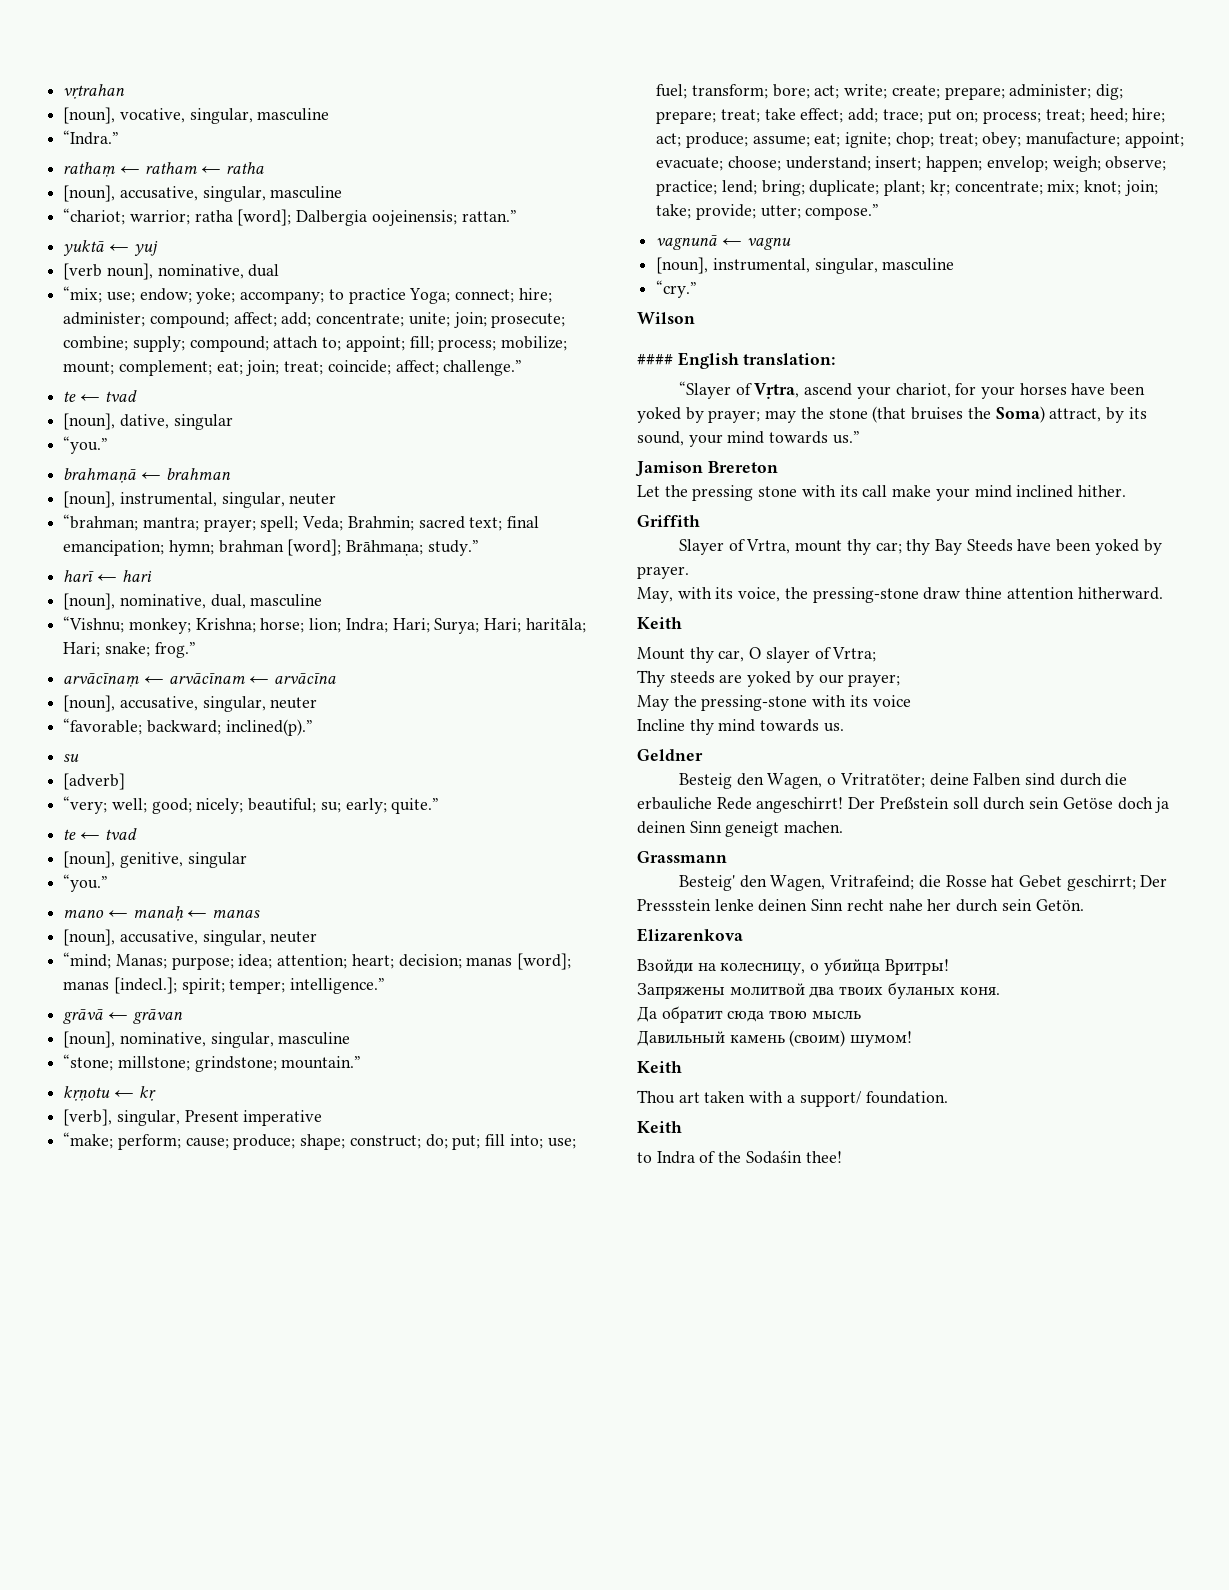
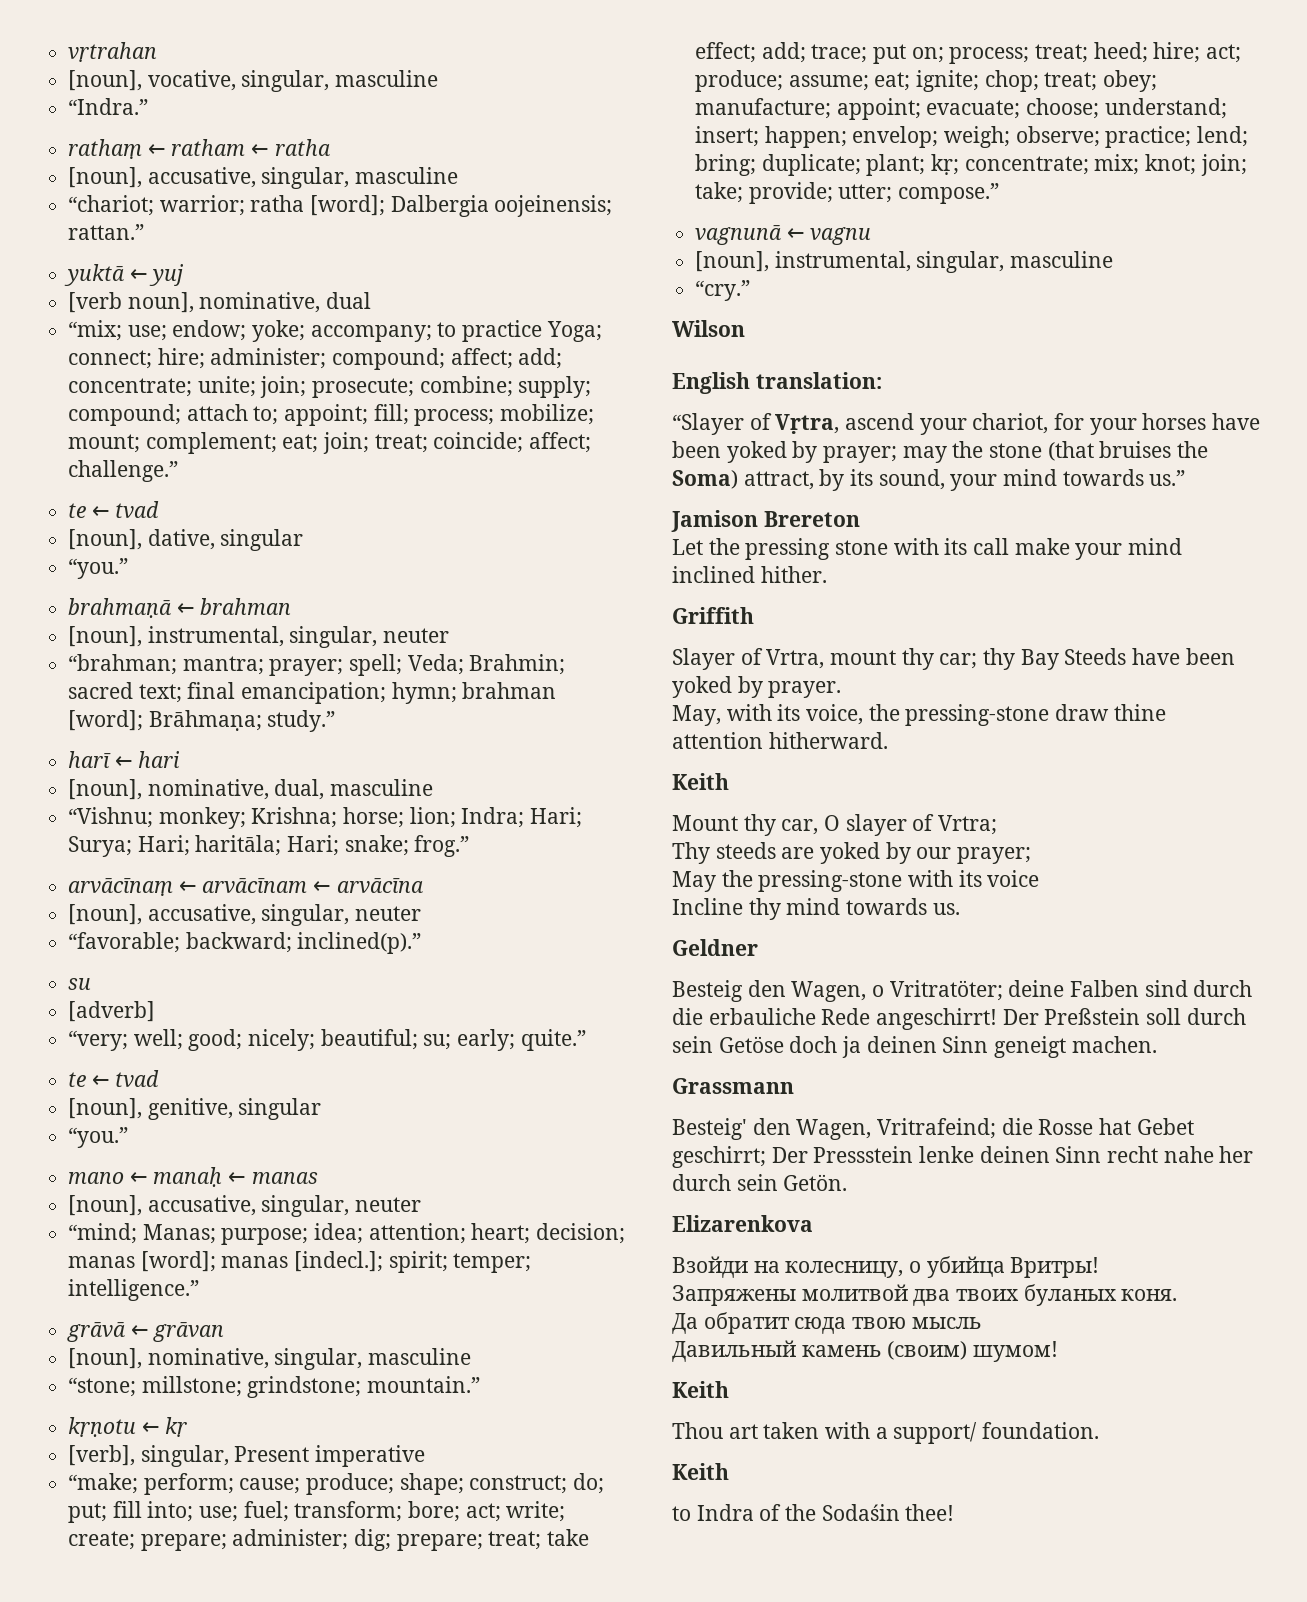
- #### English translation:
+ English translation:

